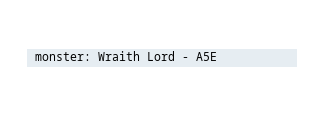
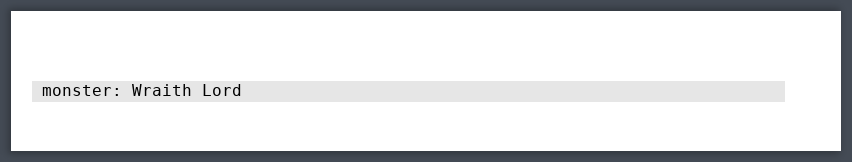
- monster: Wraith Lord - A5E
+ monster: Wraith Lord

